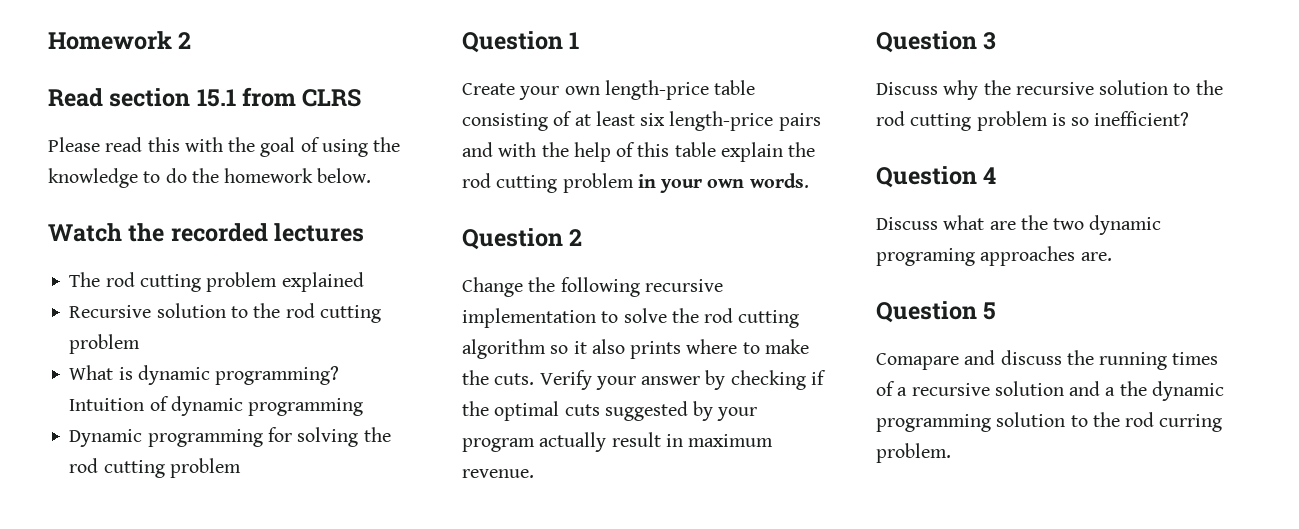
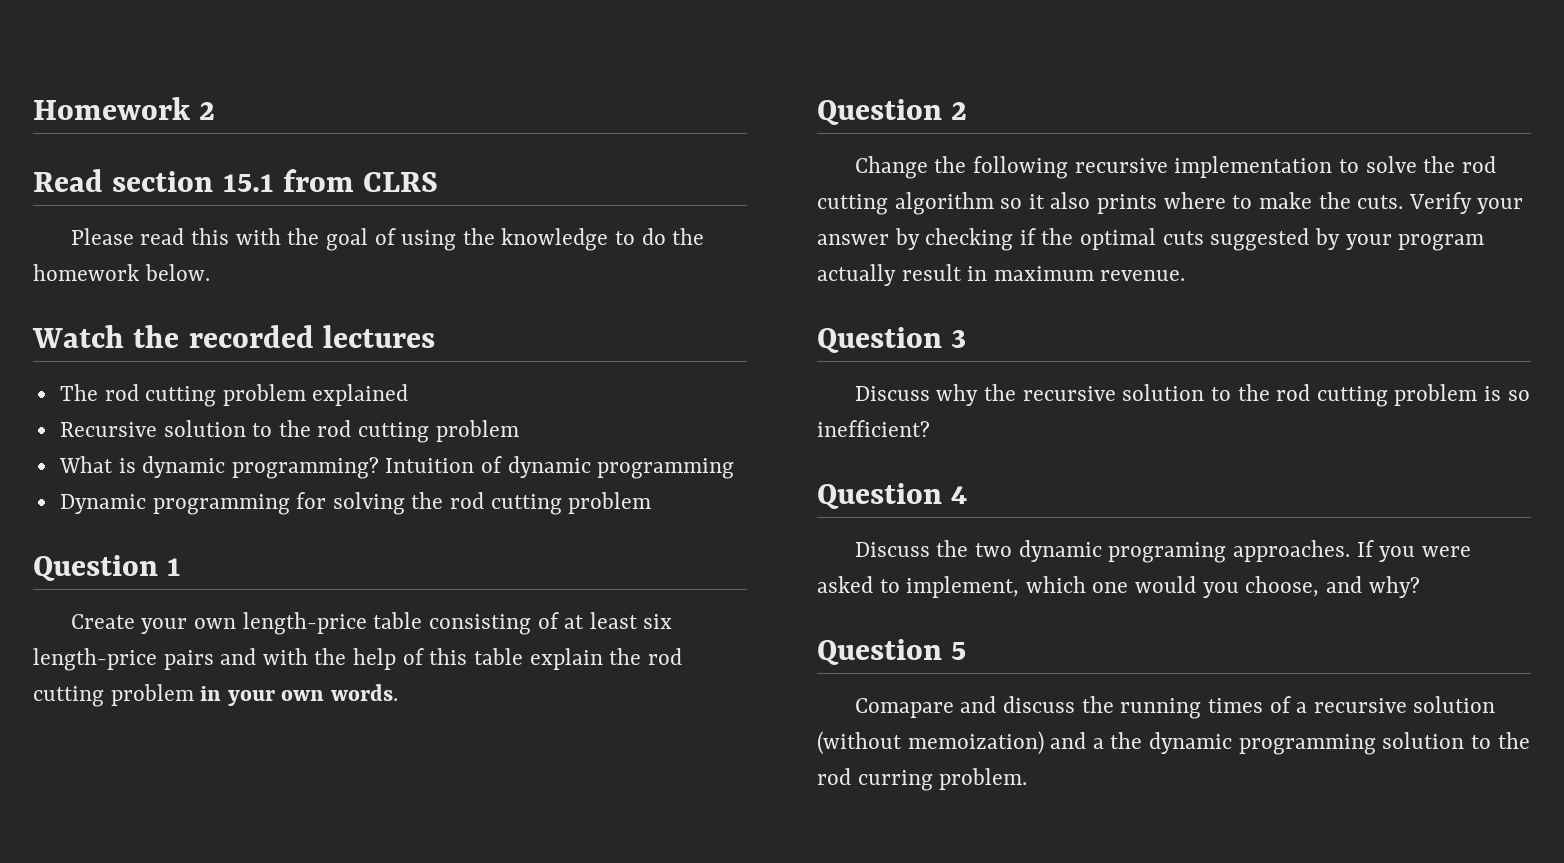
- Discuss what are the two dynamic programing approaches are.
+ Discuss the two dynamic programing approaches. If you were asked to implement, which one would you choose, and why?
- Comapare and discuss the running times of a recursive solution and a the dynamic programming solution to the rod curring problem.
+ Comapare and discuss the running times of a recursive solution (without memoization) and a the dynamic programming solution to the rod curring problem.

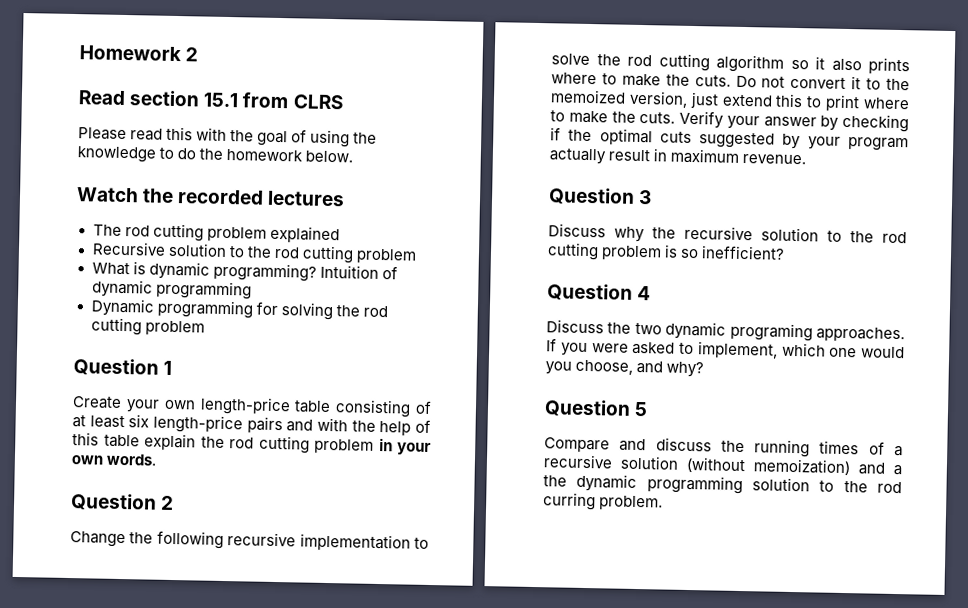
+ Do not convert it to the memoized version, just extend this to print where to make the cuts.
- Comapare and discuss the running times of a recursive solution (without memoization) and a the dynamic programming solution to the rod curring problem.
+ Compare and discuss the running times of a recursive solution (without memoization) and a the dynamic programming solution to the rod curring problem.

